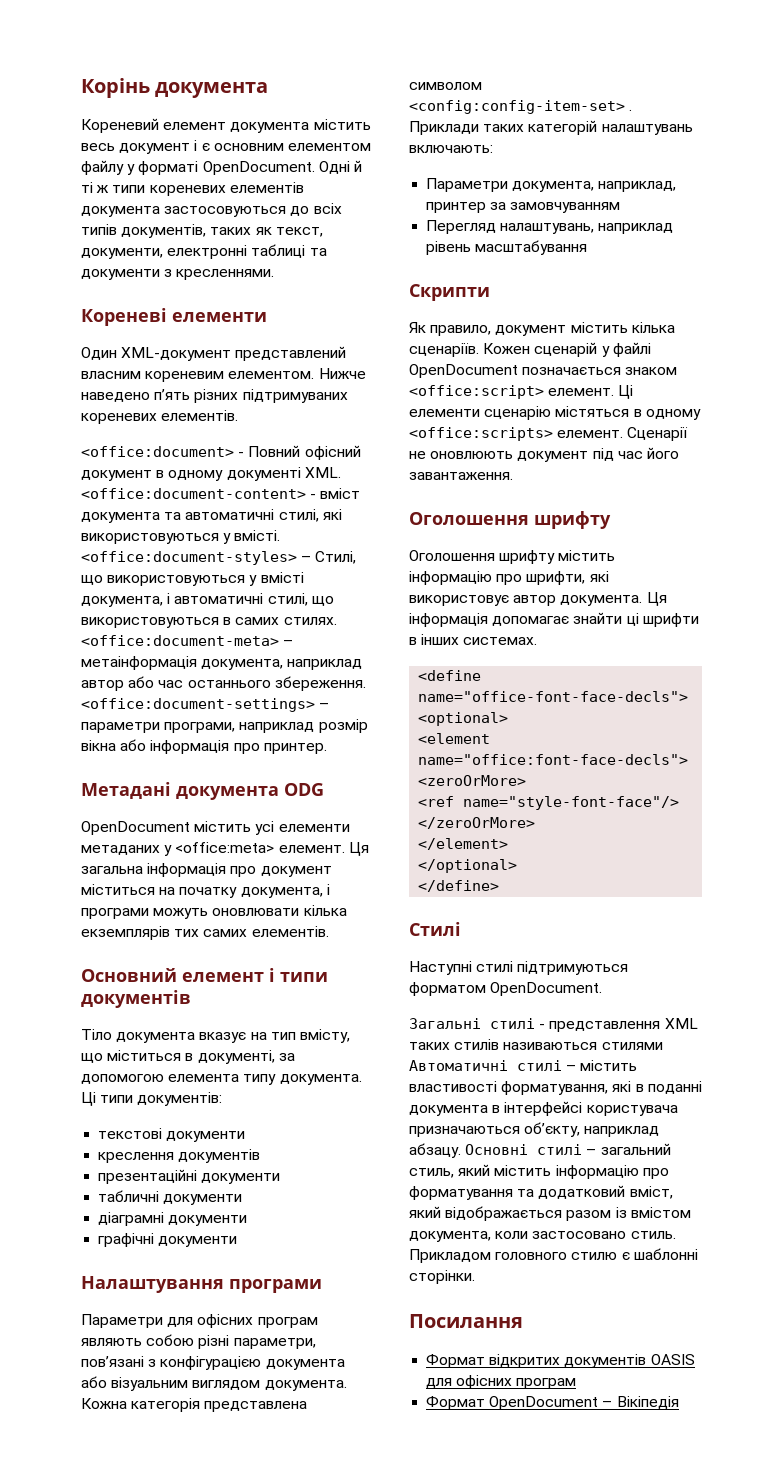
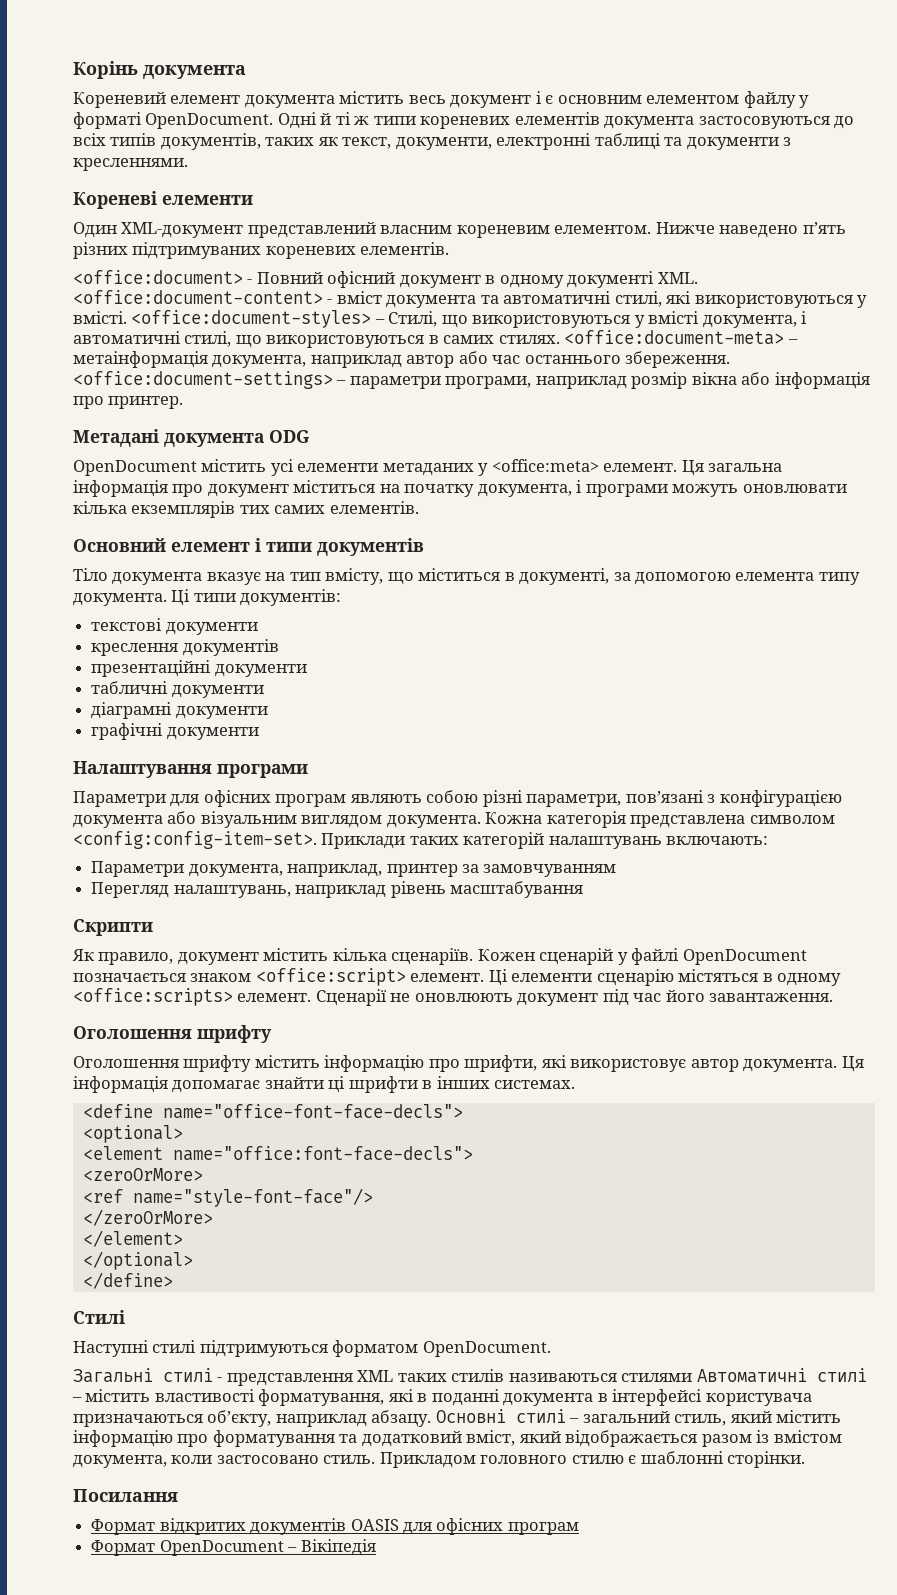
- Кожна категорія представлена символом <config:config-item-set> .
+ Кожна категорія представлена символом <config:config-item-set>.

